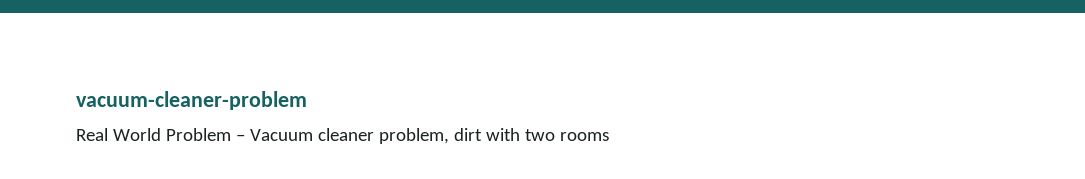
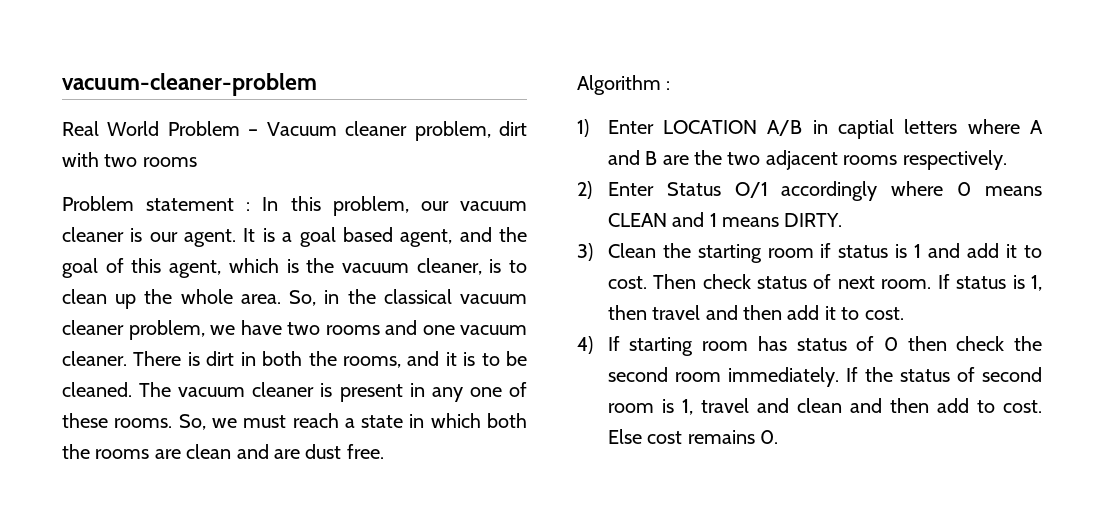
+ Problem statement : In this problem, our vacuum cleaner is our agent. It is a goal based agent, and the goal of this agent, which is the vacuum cleaner, is to clean up the whole area. So, in the classical vacuum cleaner problem, we have two rooms and one vacuum cleaner. There is dirt in both the rooms, and it is to be cleaned. The vacuum cleaner is present in any one of these rooms. So, we must reach a state in which both the rooms are clean and are dust free.
+ Algorithm :
+ 1) Enter LOCATION A/B in captial letters where A and B are the two adjacent rooms respectively.
+ 2) Enter Status O/1 accordingly where 0 means CLEAN and 1 means DIRTY.
+ 3) Clean the starting room if status is 1 and add it to cost. Then check status of next room. If status is 1, then travel and then add it to cost.
+ 4) If starting room has status of 0 then check the second room immediately. If the status of second room is 1, travel and clean and then add to cost. Else cost remains 0.

